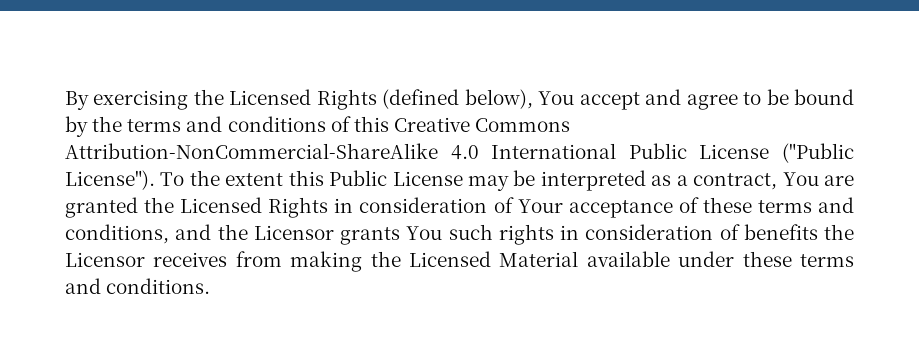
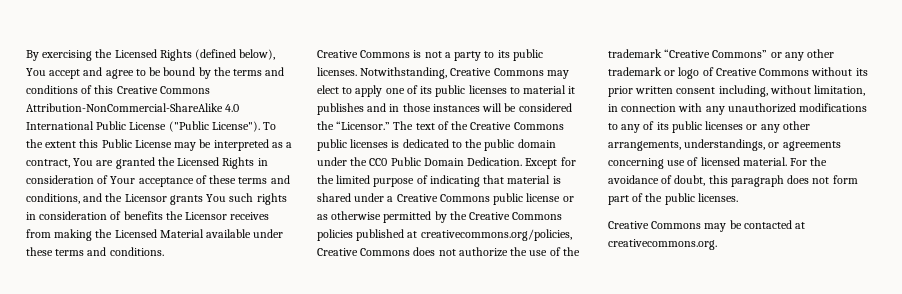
+ Creative Commons is not a party to its public licenses. Notwithstanding, Creative Commons may elect to apply one of its public licenses to material it publishes and in those instances will be considered the “Licensor.” The text of the Creative Commons public licenses is dedicated to the public domain under the CC0 Public Domain Dedication. Except for the limited purpose of indicating that material is shared under a Creative Commons public license or as otherwise permitted by the Creative Commons policies published at creativecommons.org/policies, Creative Commons does not authorize the use of the trademark “Creative Commons” or any other trademark or logo of Creative Commons without its prior written consent including, without limitation, in connection with any unauthorized modifications to any of its public licenses or any other arrangements, understandings, or agreements concerning use of licensed material. For the avoidance of doubt, this paragraph does not form part of the public licenses.
+ Creative Commons may be contacted at creativecommons.org.

